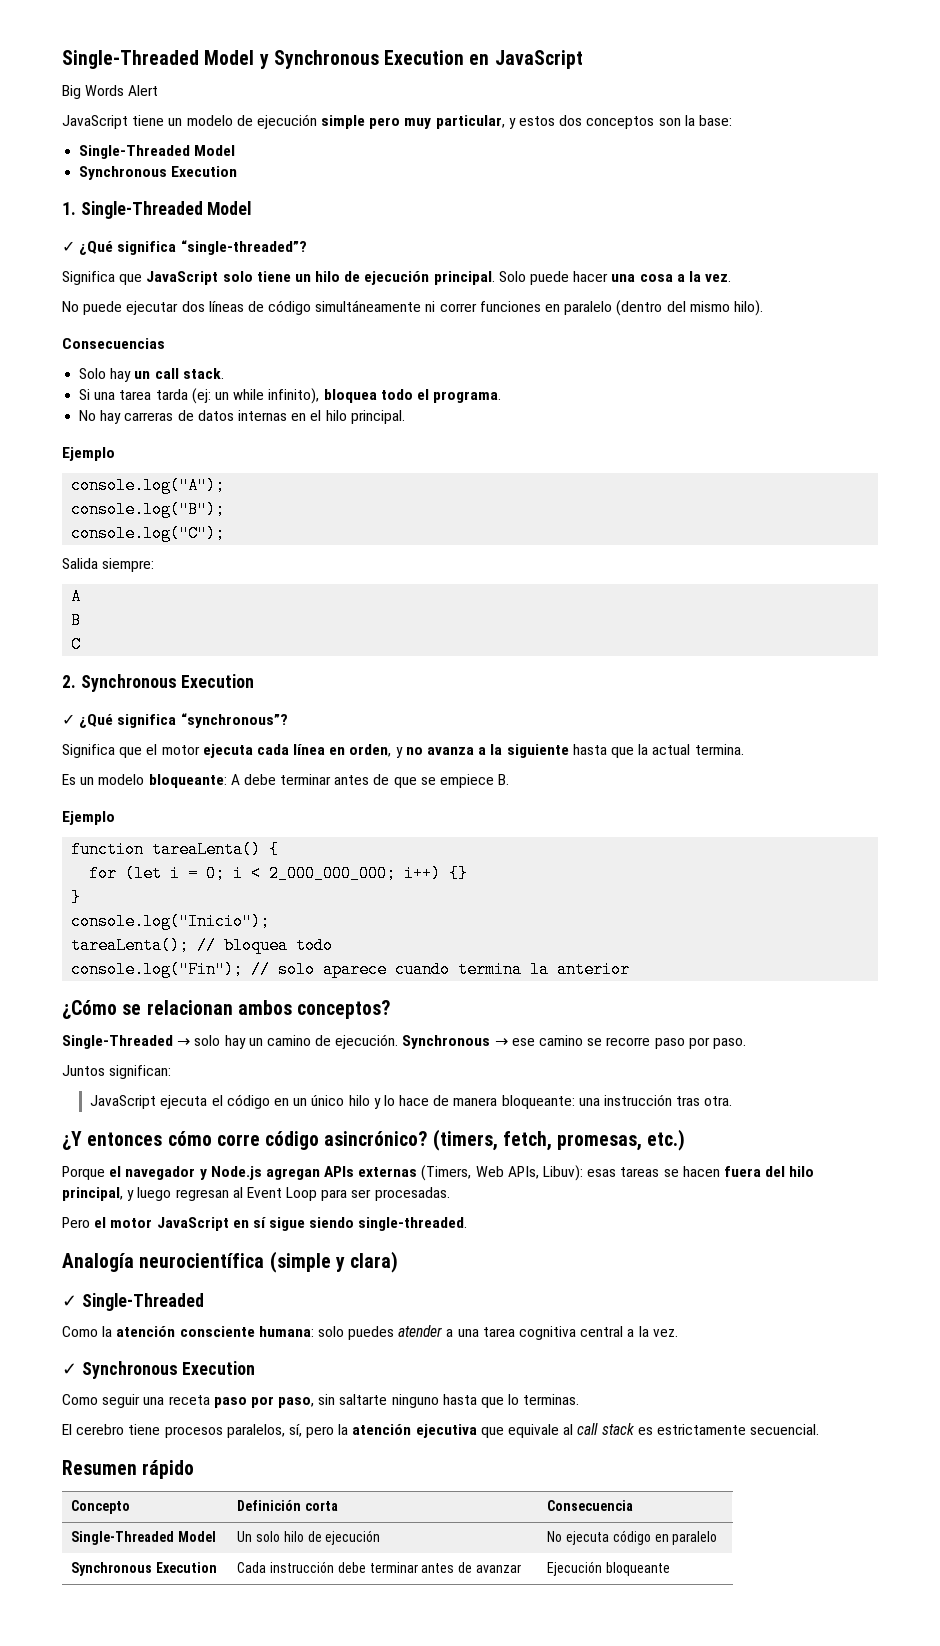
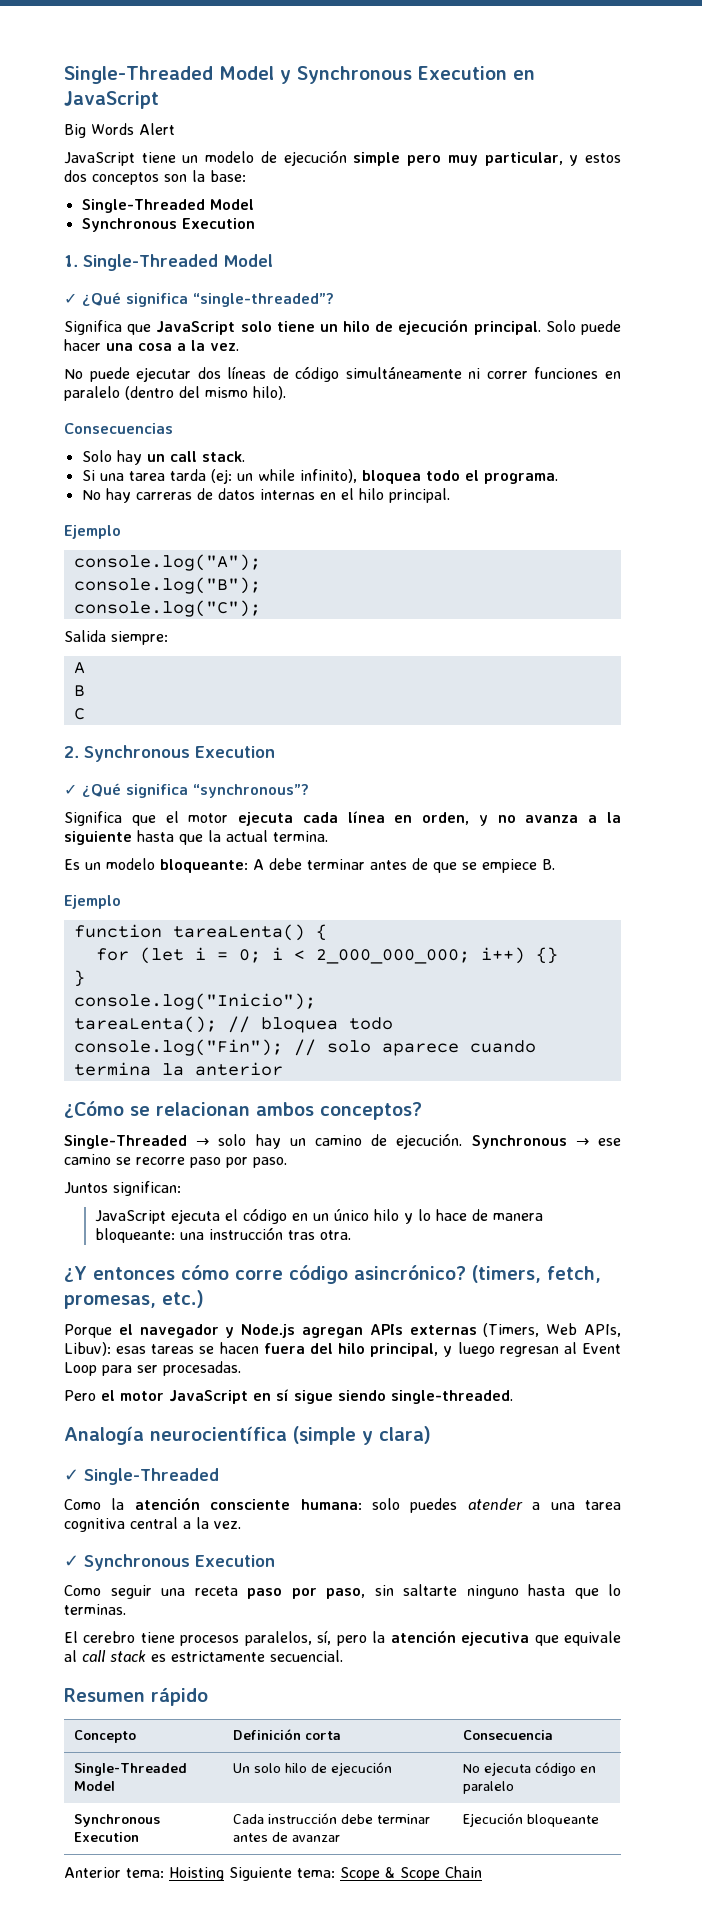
+ Anterior tema: Hoisting Siguiente tema: Scope & Scope Chain

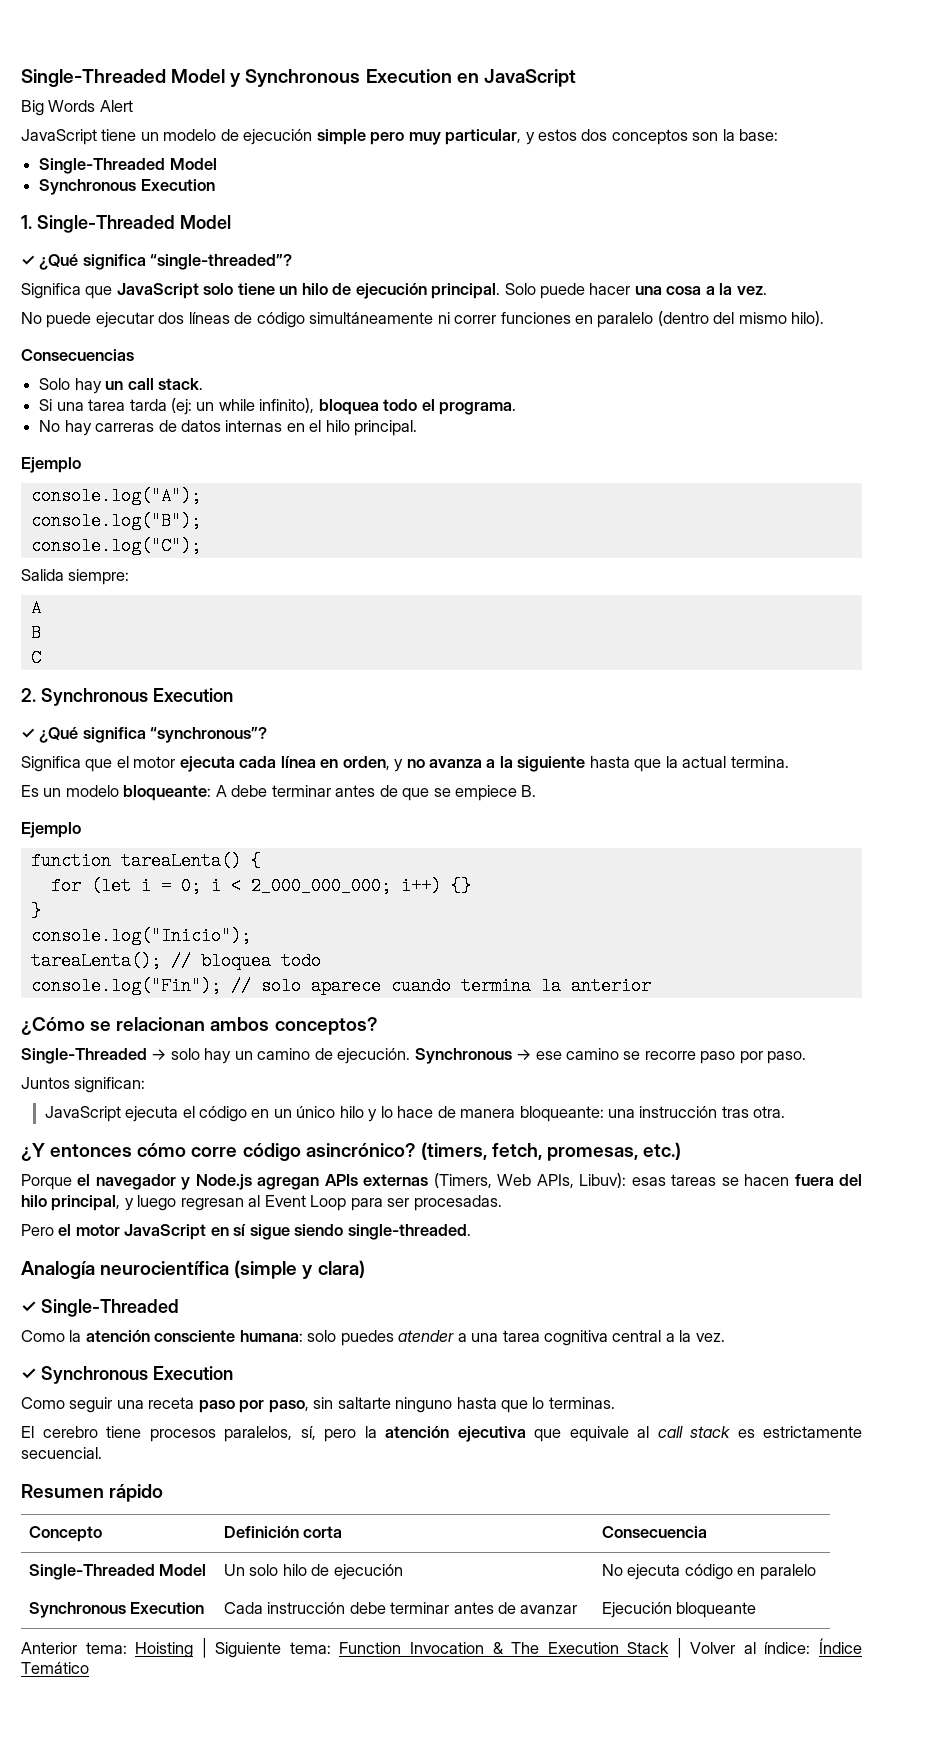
- Anterior tema: Hoisting Siguiente tema: Scope & Scope Chain
+ Anterior tema: Hoisting | Siguiente tema: Function Invocation & The Execution Stack | Volver al índice: Índice Temático

